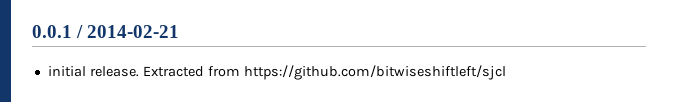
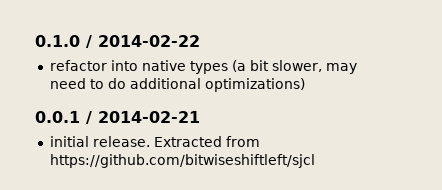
+ 0.1.0 / 2014-02-22
+ refactor into native types (a bit slower, may need to do additional optimizations)

